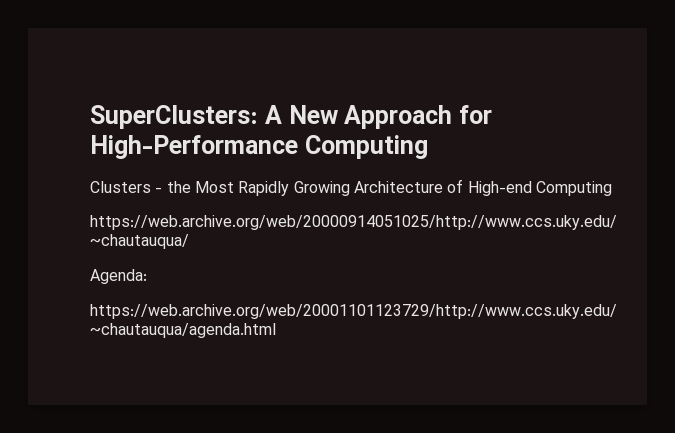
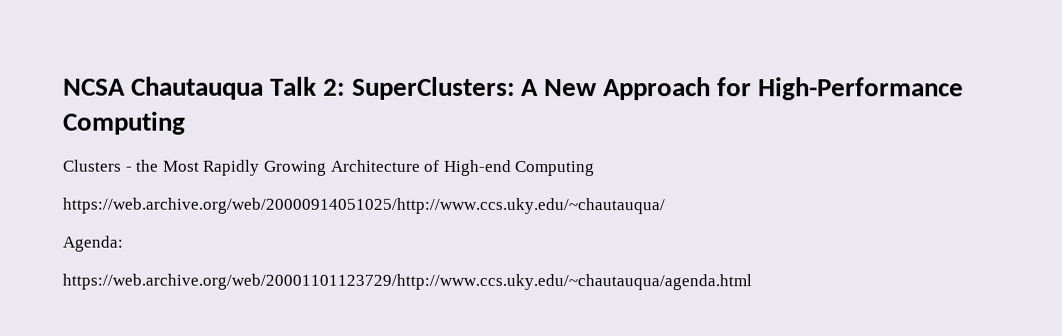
- SuperClusters: A New Approach for High-Performance Computing
+ NCSA Chautauqua Talk 2: SuperClusters: A New Approach for High-Performance Computing

